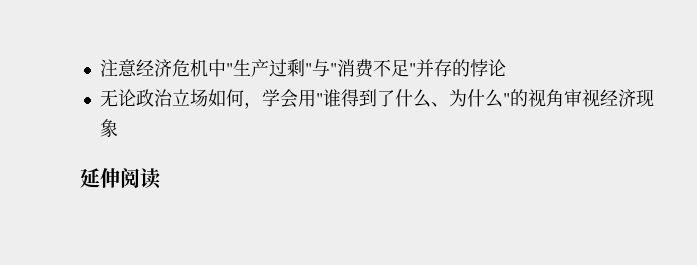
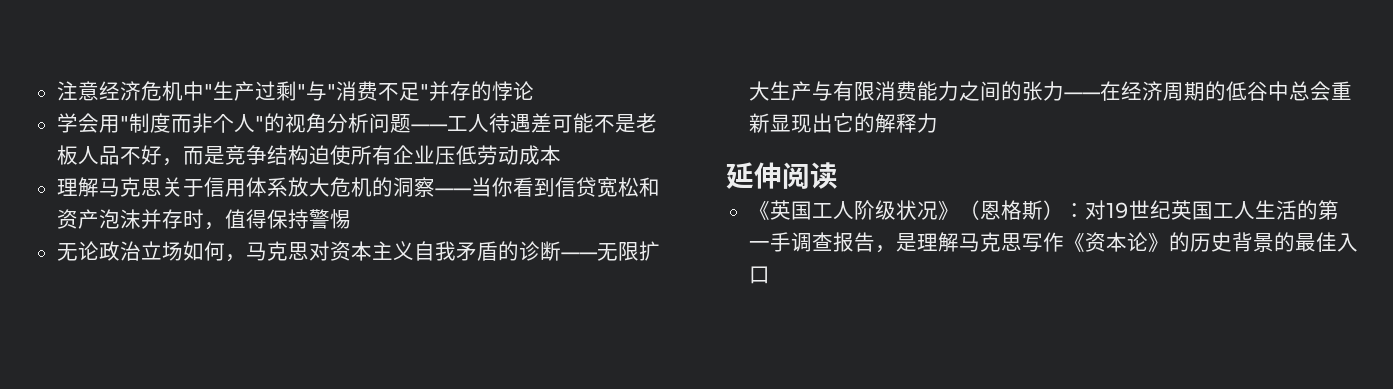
+ 学会用"制度而非个人"的视角分析问题——工人待遇差可能不是老板人品不好，而是竞争结构迫使所有企业压低劳动成本
+ 理解马克思关于信用体系放大危机的洞察——当你看到信贷宽松和资产泡沫并存时，值得保持警惕
- 无论政治立场如何，学会用"谁得到了什么、为什么"的视角审视经济现象
+ 无论政治立场如何，马克思对资本主义自我矛盾的诊断——无限扩大生产与有限消费能力之间的张力——在经济周期的低谷中总会重新显现出它的解释力
  延伸阅读
+ 《英国工人阶级状况》（恩格斯）：对19世纪英国工人生活的第一手调查报告，是理解马克思写作《资本论》的历史背景的最佳入口

